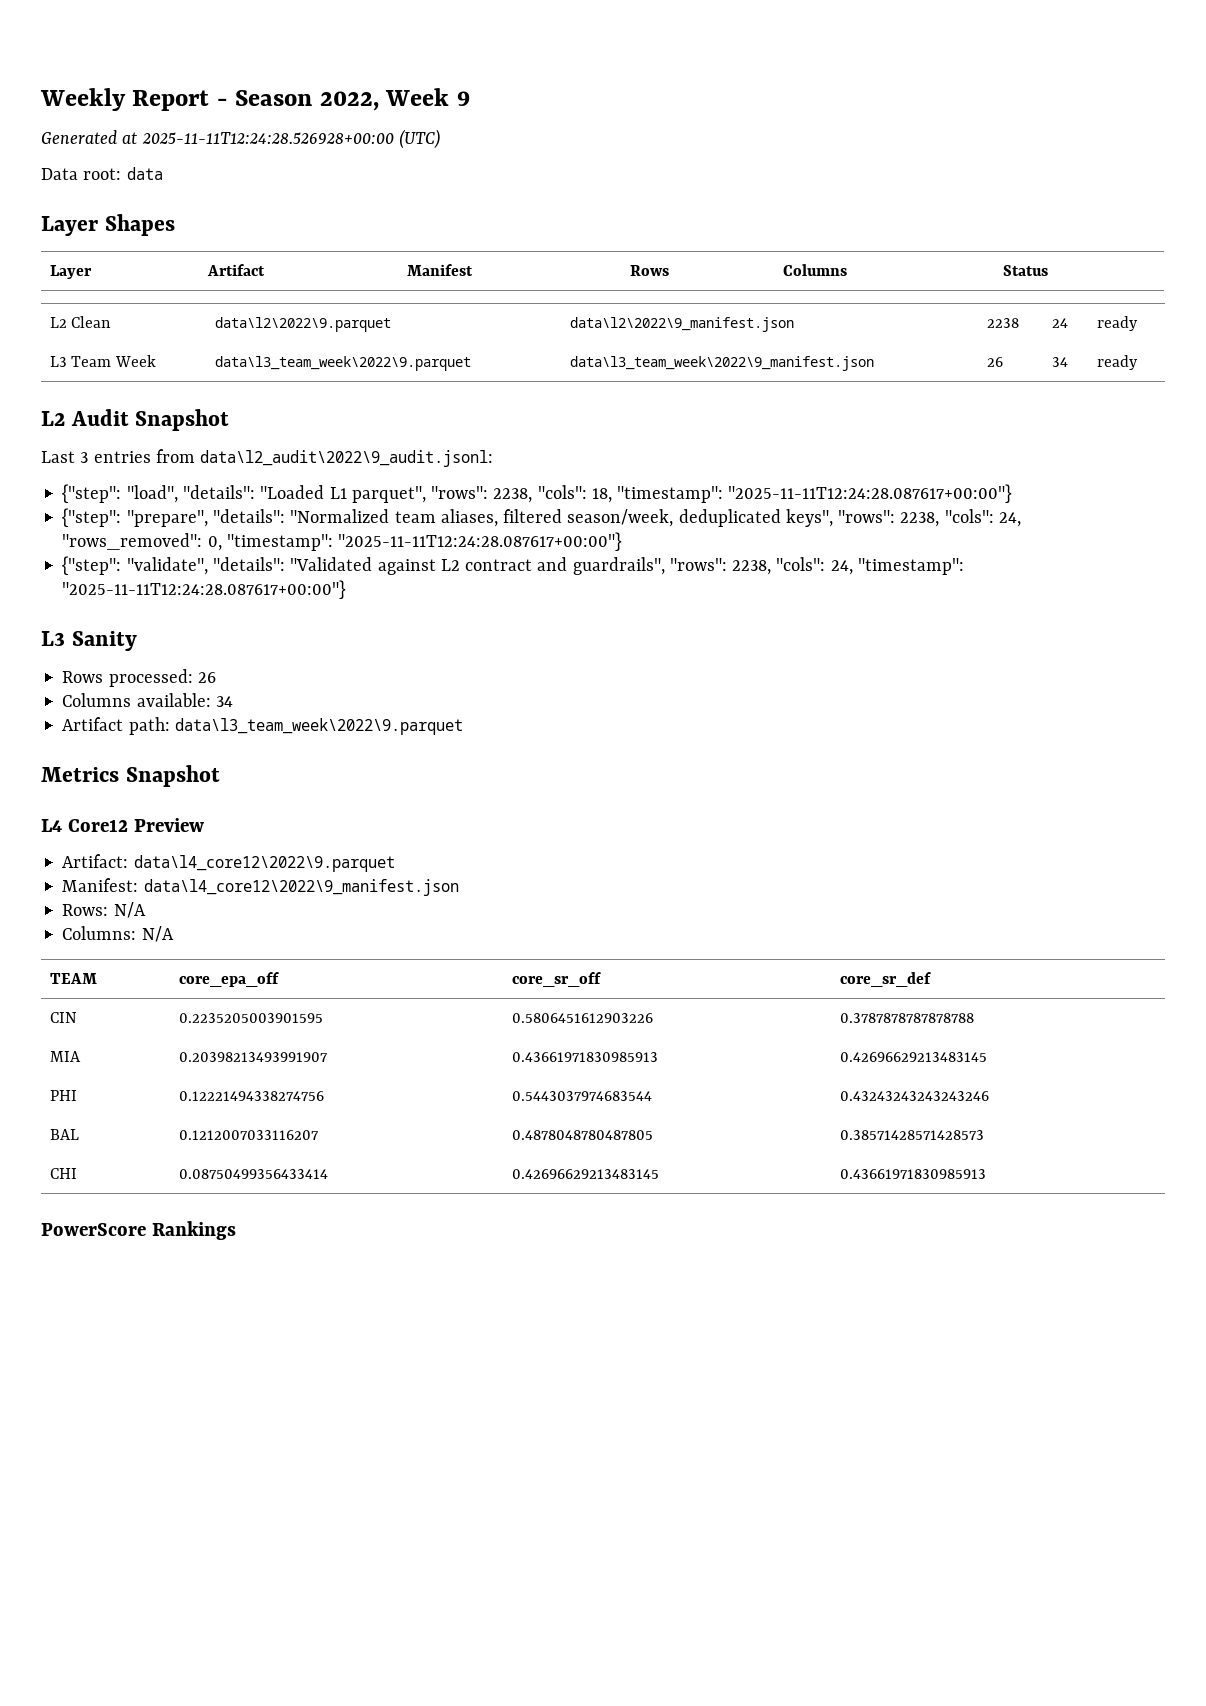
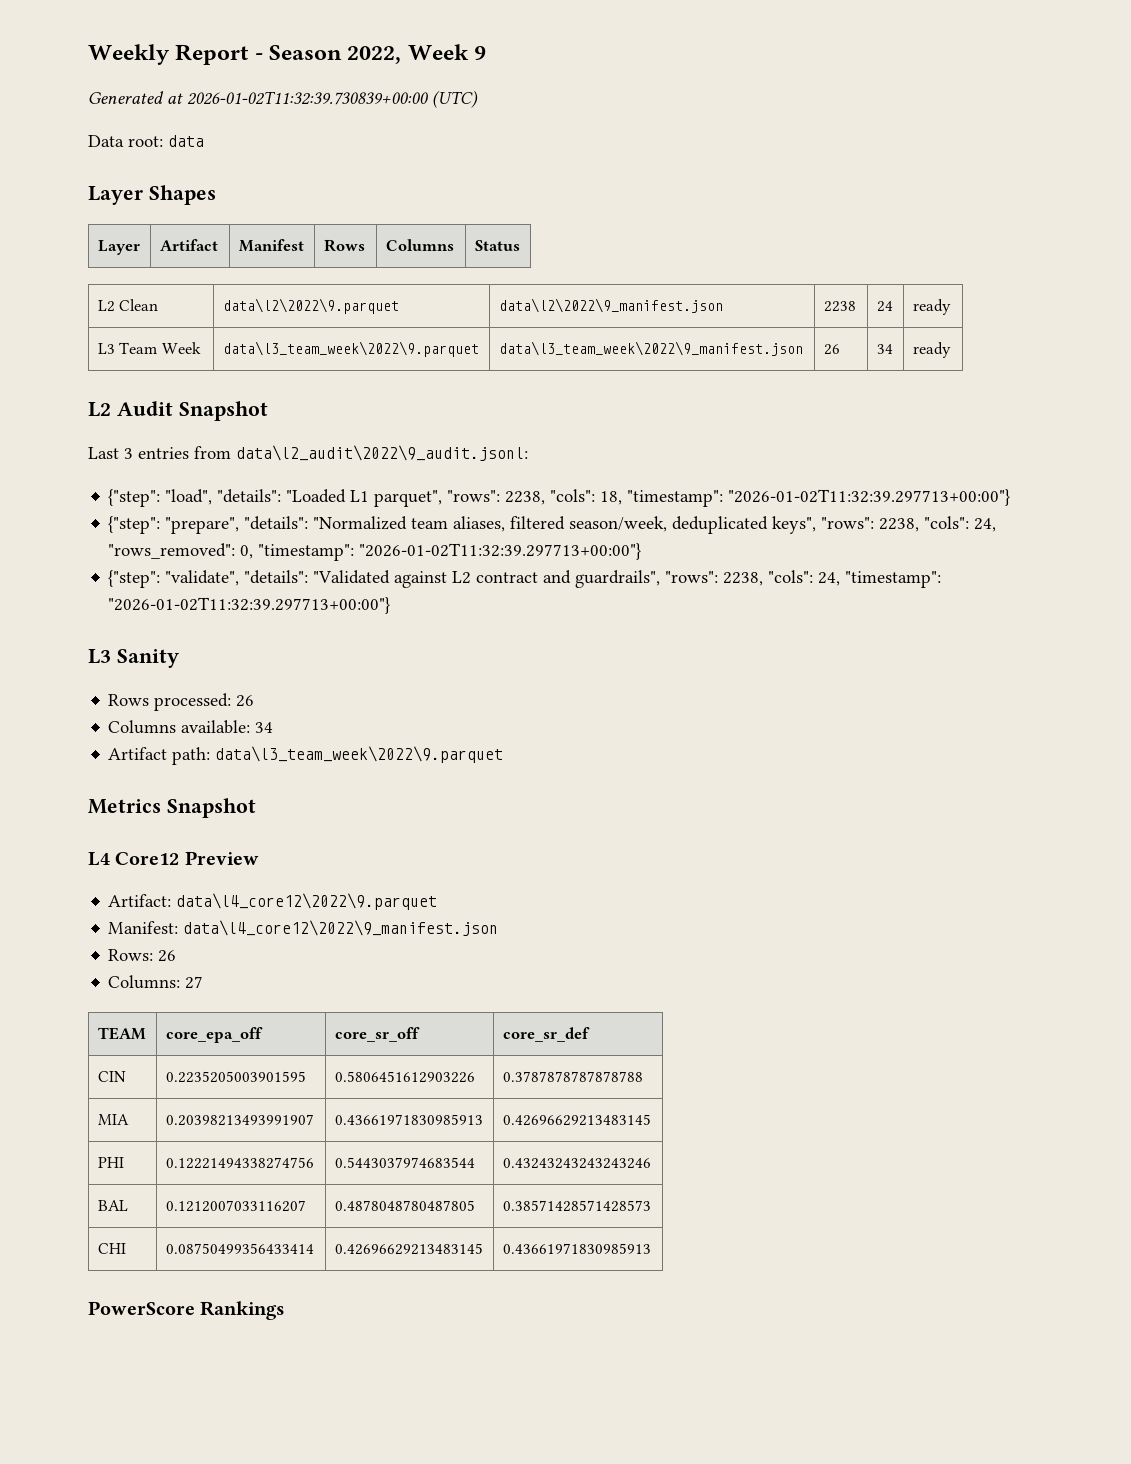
- Generated at 2025-11-11T12:24:28.526928+00:00 (UTC)
+ Generated at 2026-01-02T11:32:39.730839+00:00 (UTC)
- {"step": "load", "details": "Loaded L1 parquet", "rows": 2238, "cols": 18, "timestamp": "2025-11-11T12:24:28.087617+00:00"}
+ {"step": "load", "details": "Loaded L1 parquet", "rows": 2238, "cols": 18, "timestamp": "2026-01-02T11:32:39.297713+00:00"}
- {"step": "prepare", "details": "Normalized team aliases, filtered season/week, deduplicated keys", "rows": 2238, "cols": 24, "rows_removed": 0, "timestamp": "2025-11-11T12:24:28.087617+00:00"}
+ {"step": "prepare", "details": "Normalized team aliases, filtered season/week, deduplicated keys", "rows": 2238, "cols": 24, "rows_removed": 0, "timestamp": "2026-01-02T11:32:39.297713+00:00"}
- {"step": "validate", "details": "Validated against L2 contract and guardrails", "rows": 2238, "cols": 24, "timestamp": "2025-11-11T12:24:28.087617+00:00"}
+ {"step": "validate", "details": "Validated against L2 contract and guardrails", "rows": 2238, "cols": 24, "timestamp": "2026-01-02T11:32:39.297713+00:00"}
- Rows: N/A
+ Rows: 26
- Columns: N/A
+ Columns: 27

